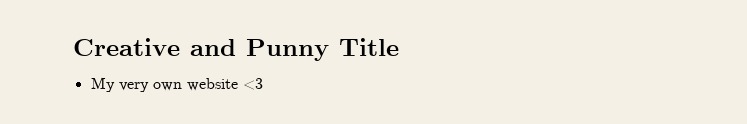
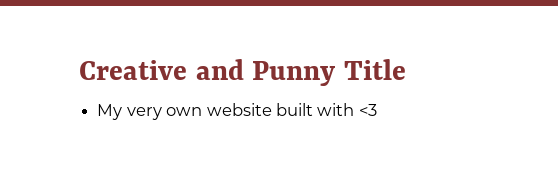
- My very own website <3
+ My very own website built with <3

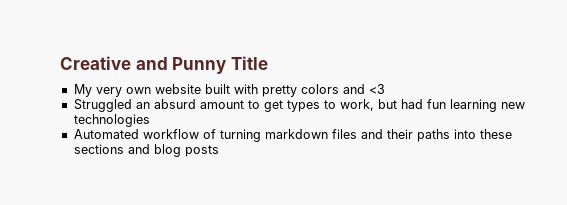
- My very own website built with <3
+ My very own website built with pretty colors and <3
+ Struggled an absurd amount to get types to work, but had fun learning new technologies
+ Automated workflow of turning markdown files and their paths into these sections and blog posts

